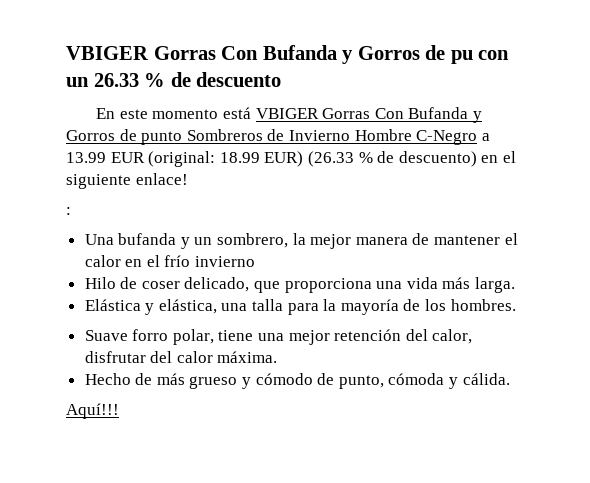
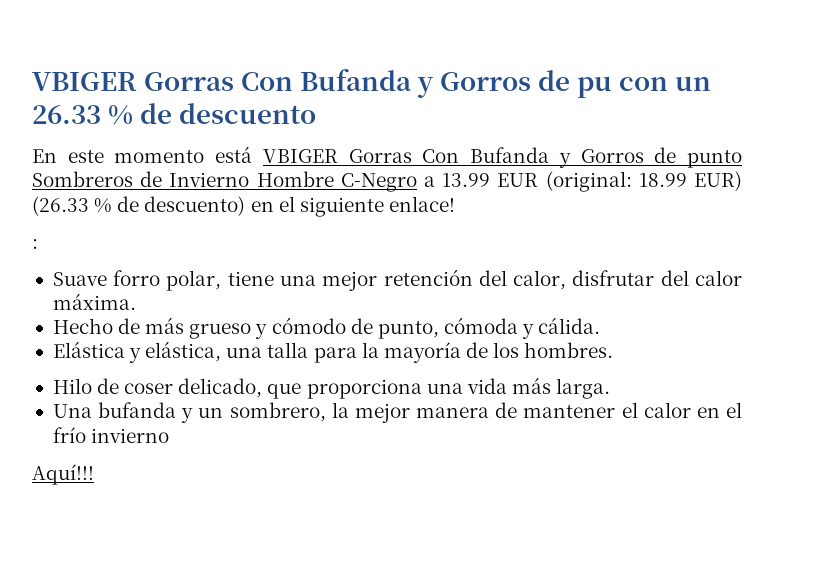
- Una bufanda y un sombrero, la mejor manera de mantener el calor en el frío invierno
- Hilo de coser delicado, que proporciona una vida más larga.
- Elástica y elástica, una talla para la mayoría de los hombres.
+ Elástica y elástica, una talla para la mayoría de los hombres.
+ Hilo de coser delicado, que proporciona una vida más larga.
+ Una bufanda y un sombrero, la mejor manera de mantener el calor en el frío invierno

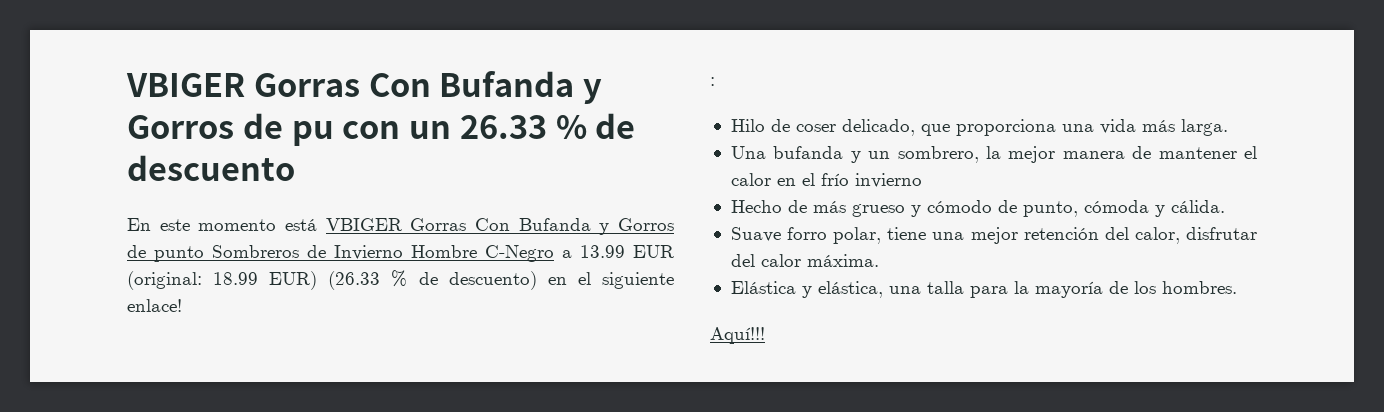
- Suave forro polar, tiene una mejor retención del calor, disfrutar del calor máxima.
- Hecho de más grueso y cómodo de punto, cómoda y cálida.
- Elástica y elástica, una talla para la mayoría de los hombres.
+ Hecho de más grueso y cómodo de punto, cómoda y cálida.
+ Suave forro polar, tiene una mejor retención del calor, disfrutar del calor máxima.
+ Elástica y elástica, una talla para la mayoría de los hombres.

